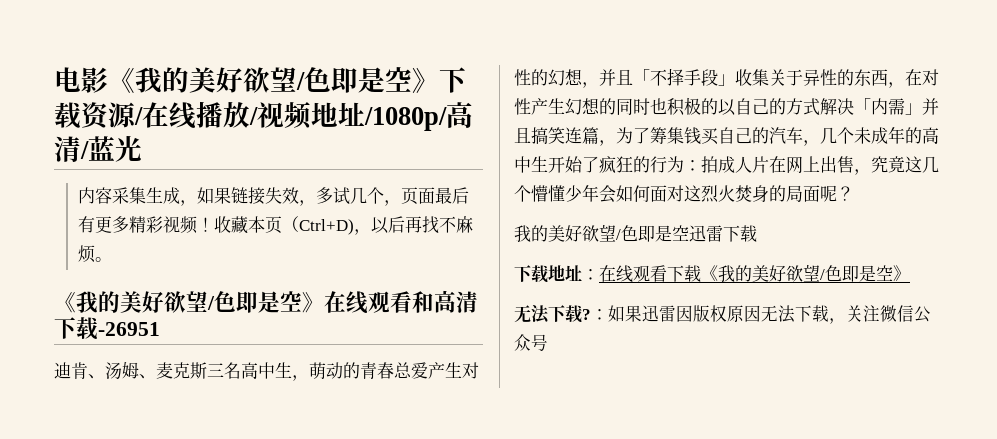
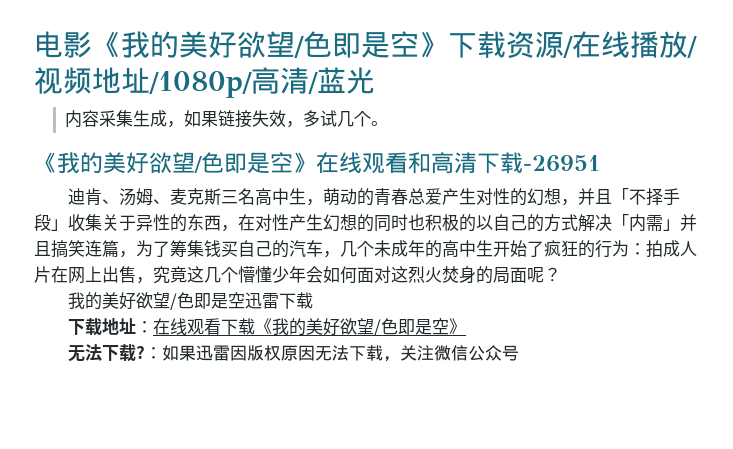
- 内容采集生成，如果链接失效，多试几个，页面最后有更多精彩视频！收藏本页（Ctrl+D)，以后再找不麻烦。
+ 内容采集生成，如果链接失效，多试几个。

